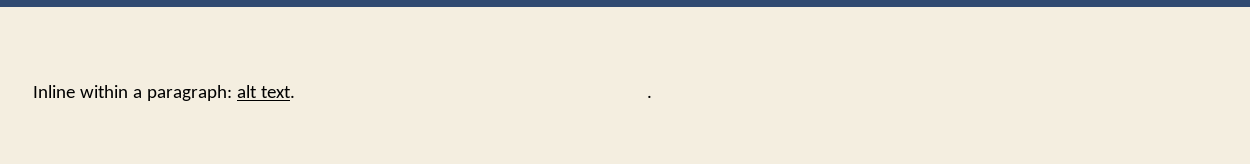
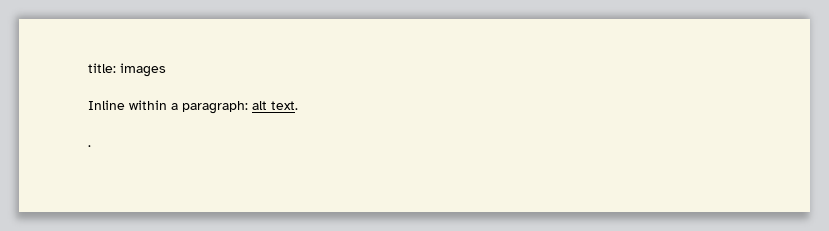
+ title: images

